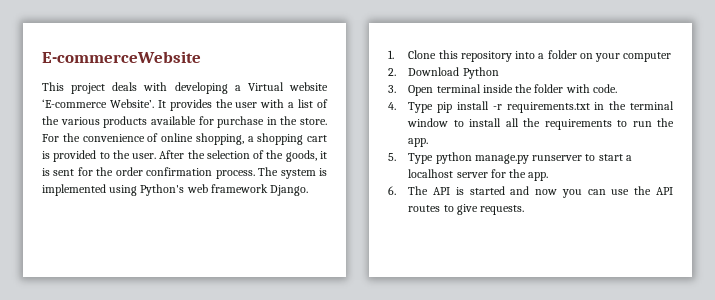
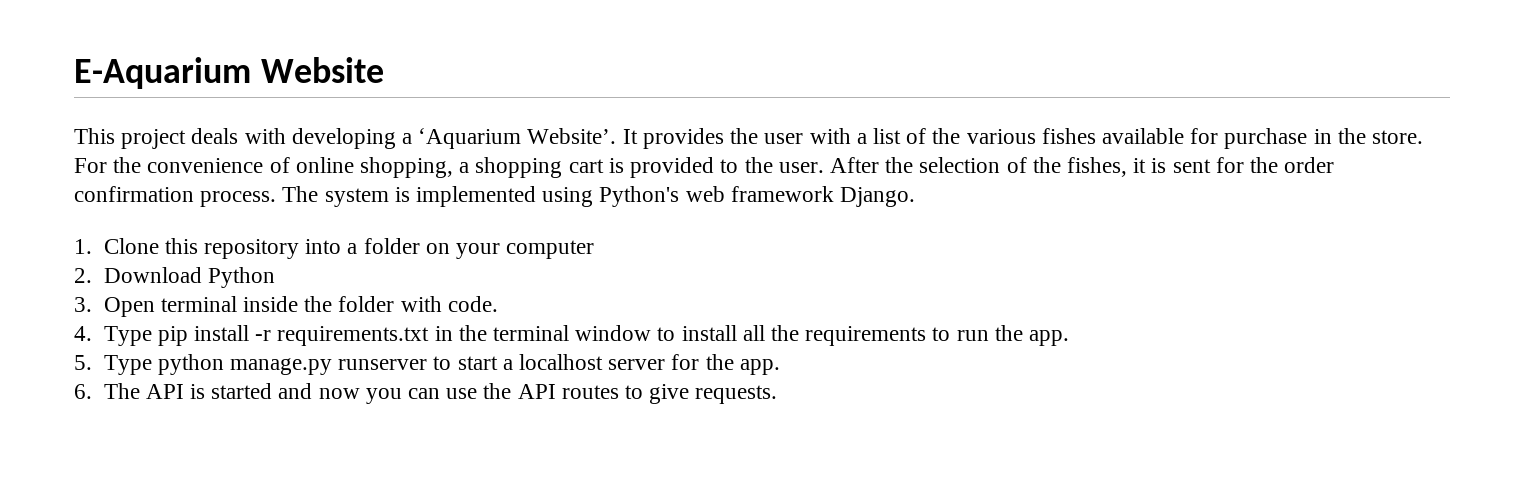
- E-commerceWebsite
+ E-Aquarium Website
- This project deals with developing a Virtual website ‘E-commerce Website’.
+ This project deals with developing a ‘Aquarium Website’.
- It provides the user with a list of the various products available for purchase in the store.
+ It provides the user with a list of the various fishes available for purchase in the store.
- After the selection of the goods, it is sent for the order confirmation process.
+ After the selection of the fishes, it is sent for the order confirmation process.

